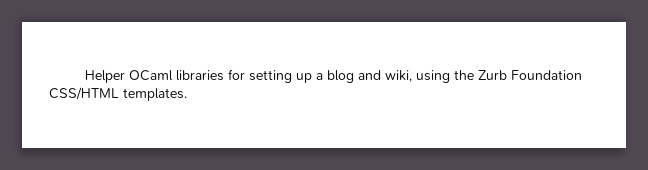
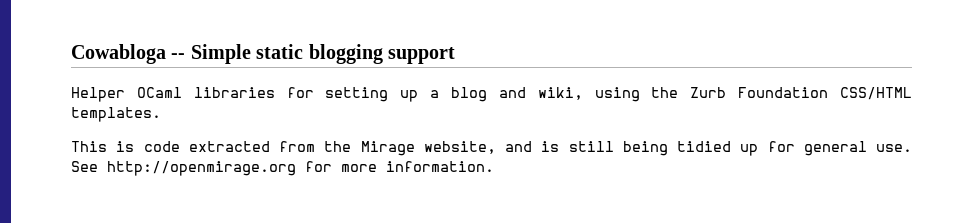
+ Cowabloga -- Simple static blogging support
+ This is code extracted from the Mirage website, and is still being tidied up for general use. See http://openmirage.org for more information.

